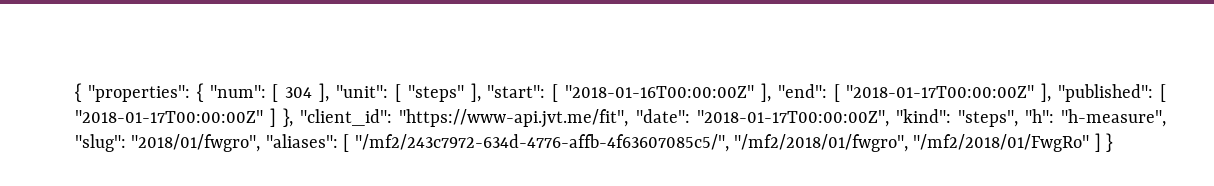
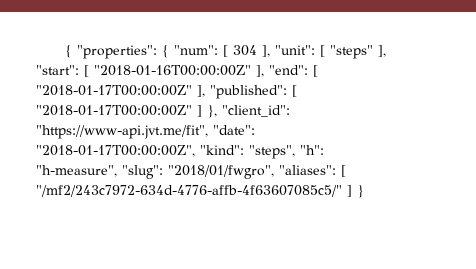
- { "properties": { "num": [ 304 ], "unit": [ "steps" ], "start": [ "2018-01-16T00:00:00Z" ], "end": [ "2018-01-17T00:00:00Z" ], "published": [ "2018-01-17T00:00:00Z" ] }, "client_id": "https://www-api.jvt.me/fit", "date": "2018-01-17T00:00:00Z", "kind": "steps", "h": "h-measure", "slug": "2018/01/fwgro", "aliases": [ "/mf2/243c7972-634d-4776-affb-4f63607085c5/", "/mf2/2018/01/fwgro", "/mf2/2018/01/FwgRo" ] }
+ { "properties": { "num": [ 304 ], "unit": [ "steps" ], "start": [ "2018-01-16T00:00:00Z" ], "end": [ "2018-01-17T00:00:00Z" ], "published": [ "2018-01-17T00:00:00Z" ] }, "client_id": "https://www-api.jvt.me/fit", "date": "2018-01-17T00:00:00Z", "kind": "steps", "h": "h-measure", "slug": "2018/01/fwgro", "aliases": [ "/mf2/243c7972-634d-4776-affb-4f63607085c5/" ] }

